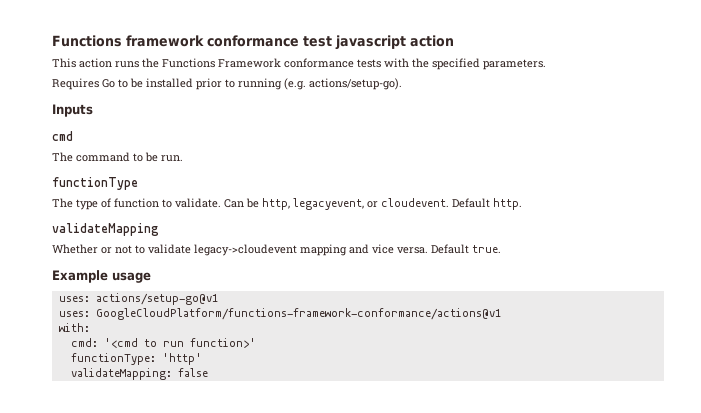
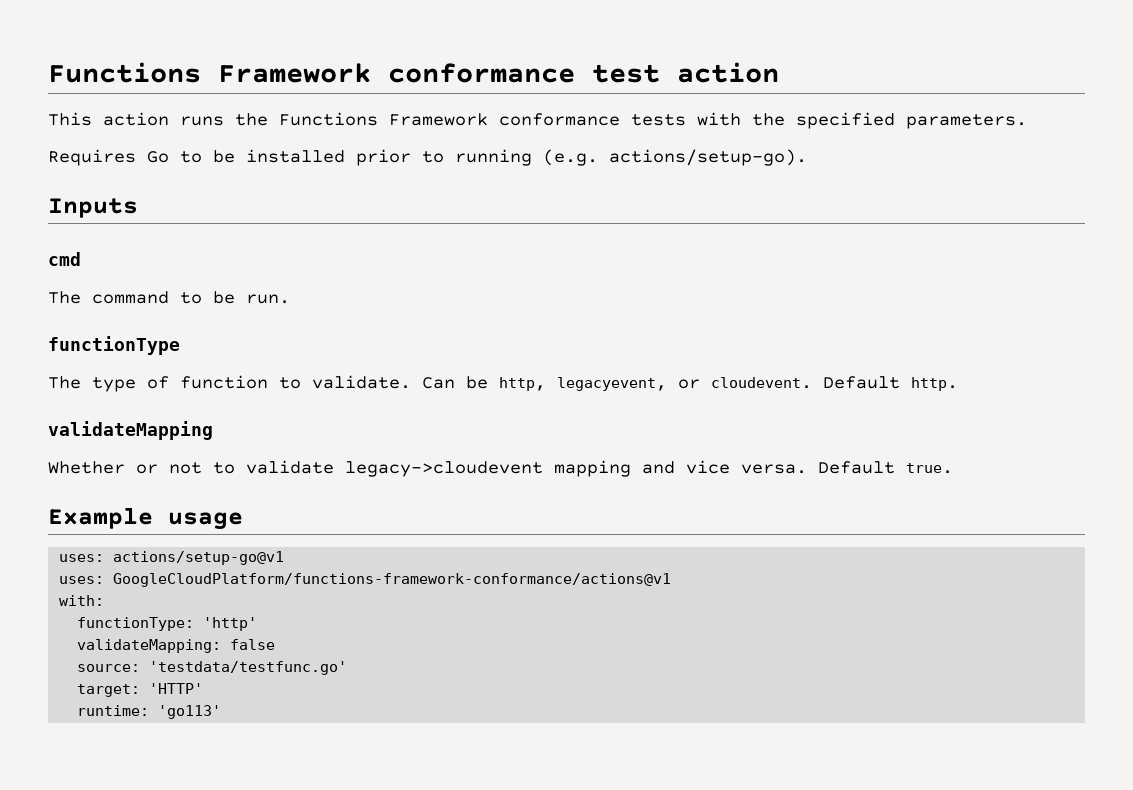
- Functions framework conformance test javascript action
+ Functions Framework conformance test action
- cmd: '<cmd to run function>'
+ source: 'testdata/testfunc.go'
+ target: 'HTTP'
+ runtime: 'go113'

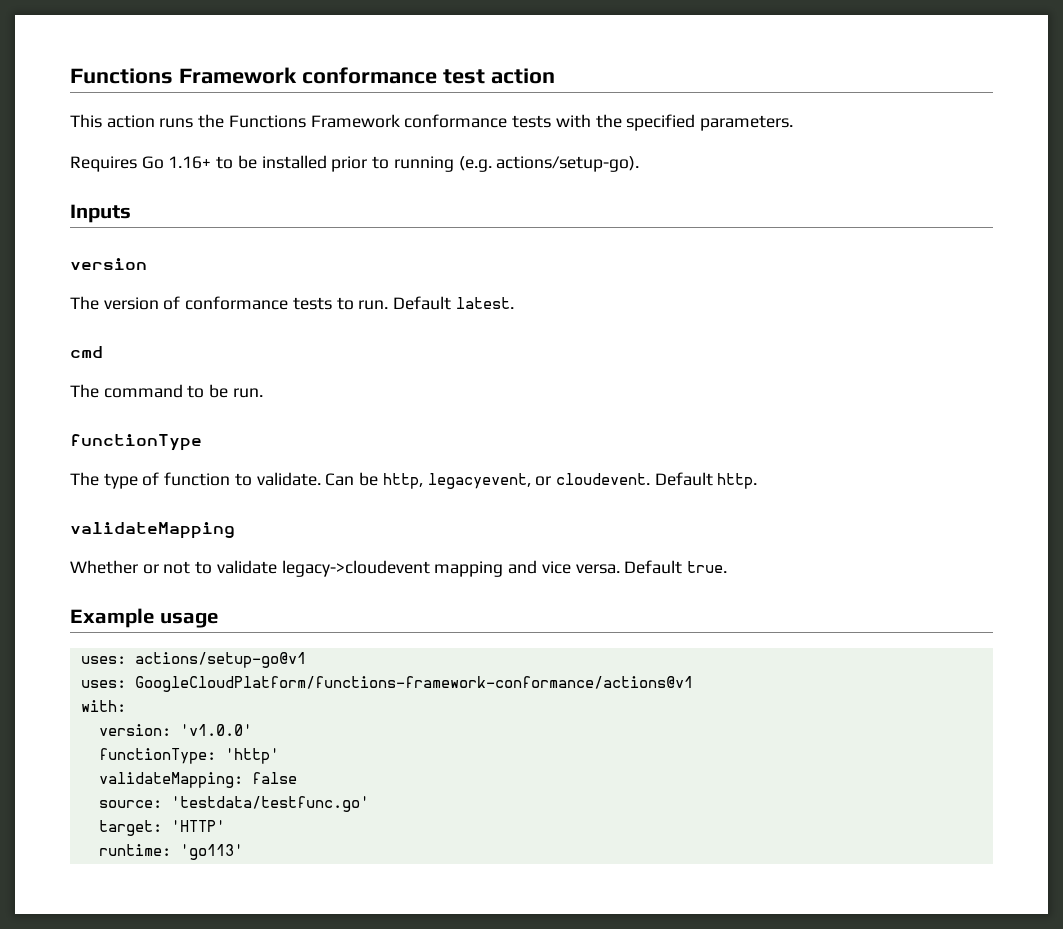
- Requires Go to be installed prior to running (e.g. actions/setup-go).
+ Requires Go 1.16+ to be installed prior to running (e.g. actions/setup-go).
  Inputs
+ version
+ The version of conformance tests to run. Default latest.
+ version: 'v1.0.0'

